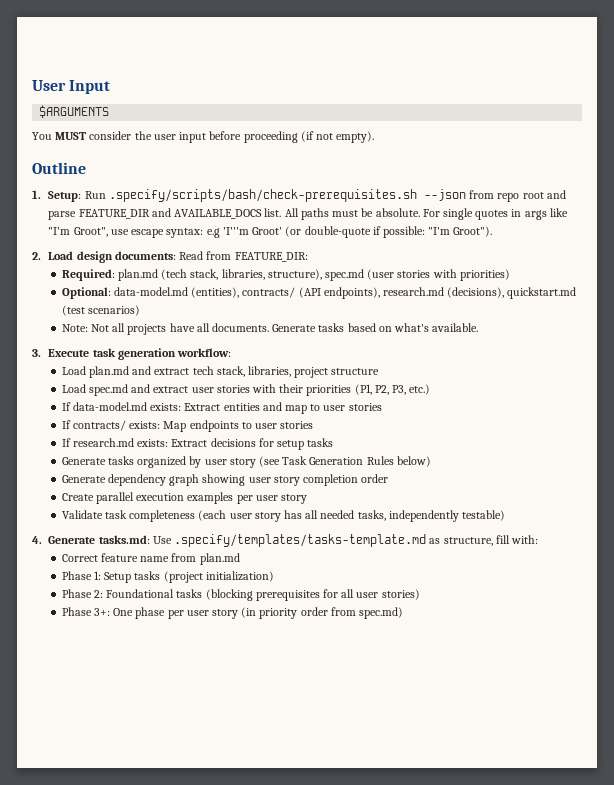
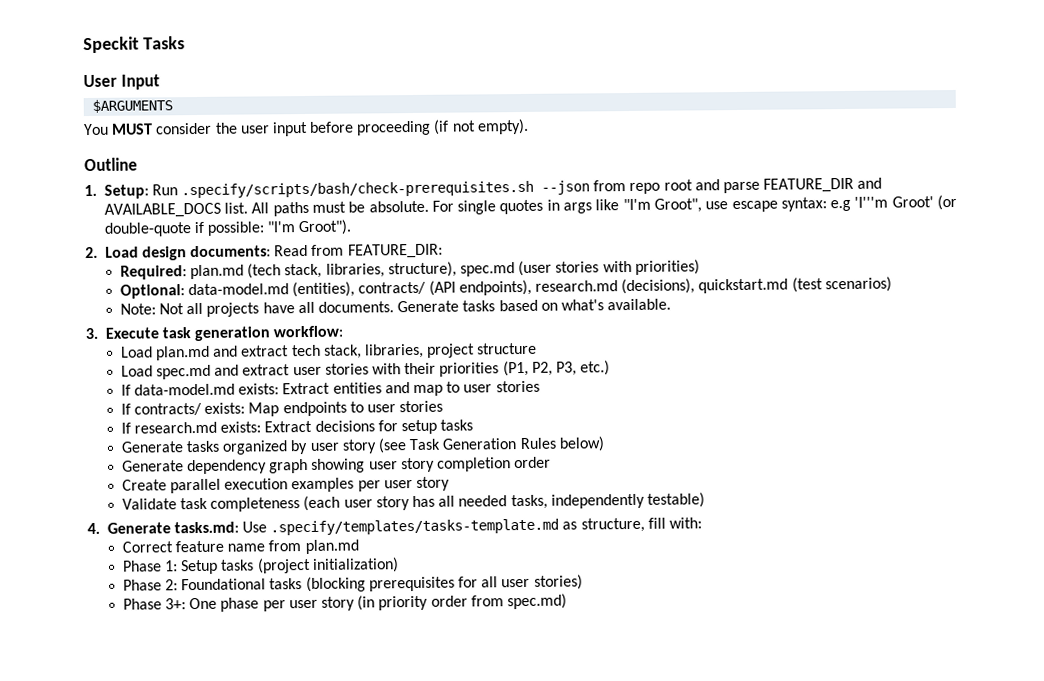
+ Speckit Tasks

